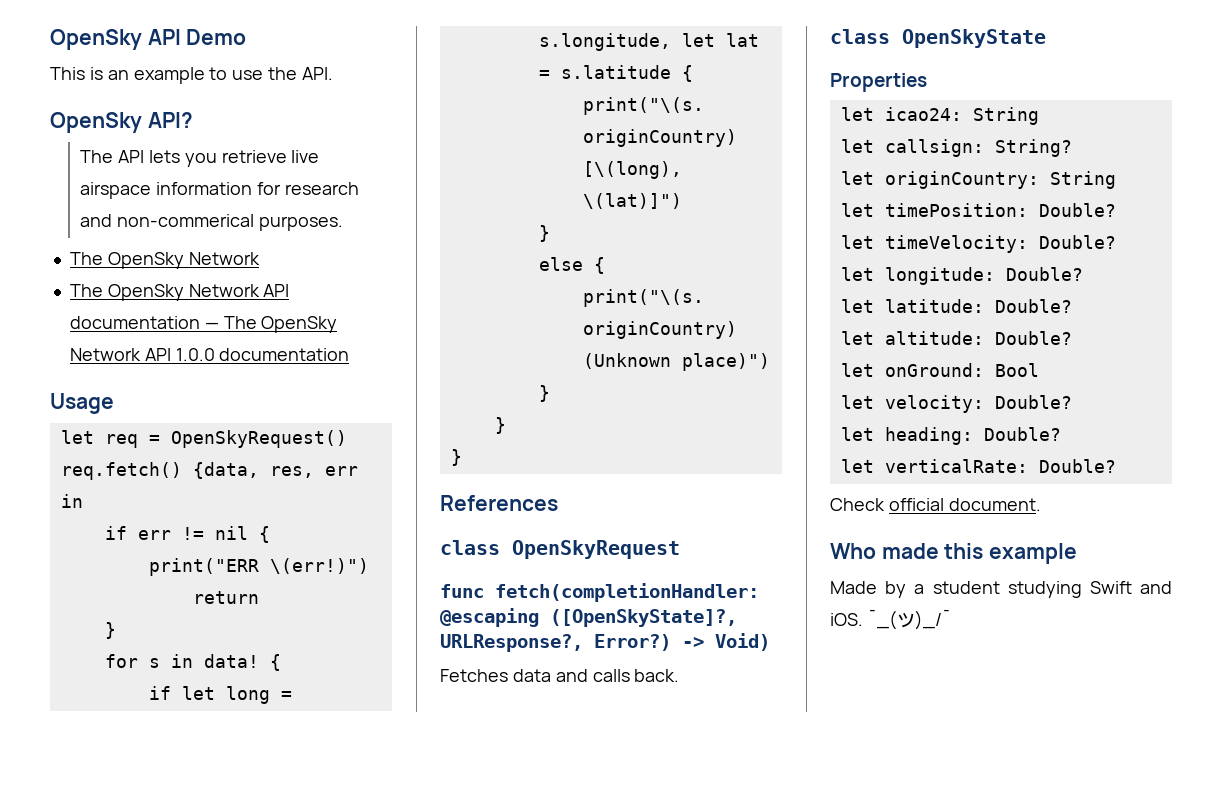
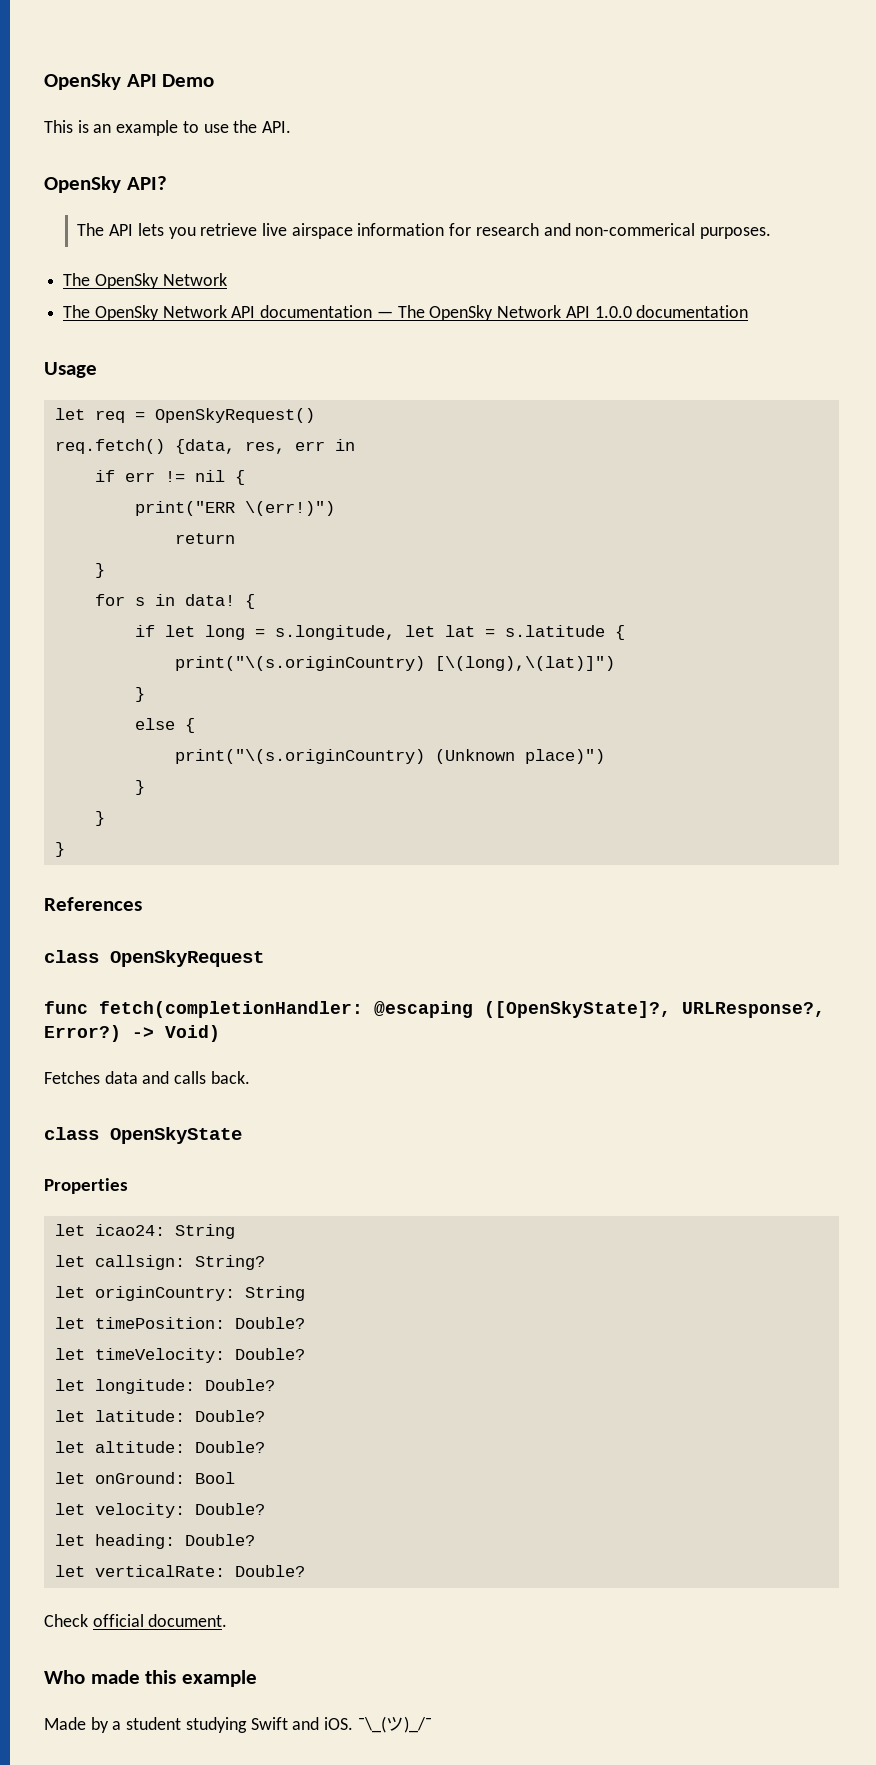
- ¯_(ツ)_/¯
+ ¯\_(ツ)_/¯

